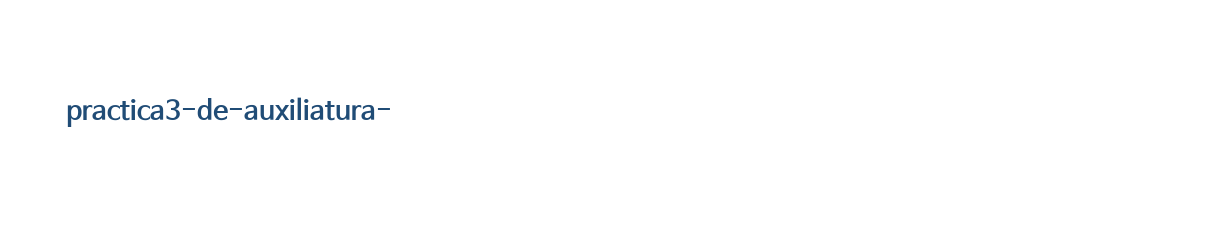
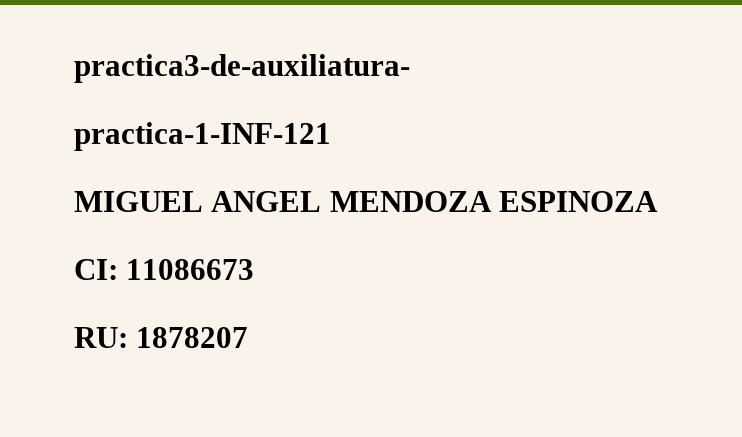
+ practica-1-INF-121
+ MIGUEL ANGEL MENDOZA ESPINOZA
+ CI: 11086673
+ RU: 1878207

